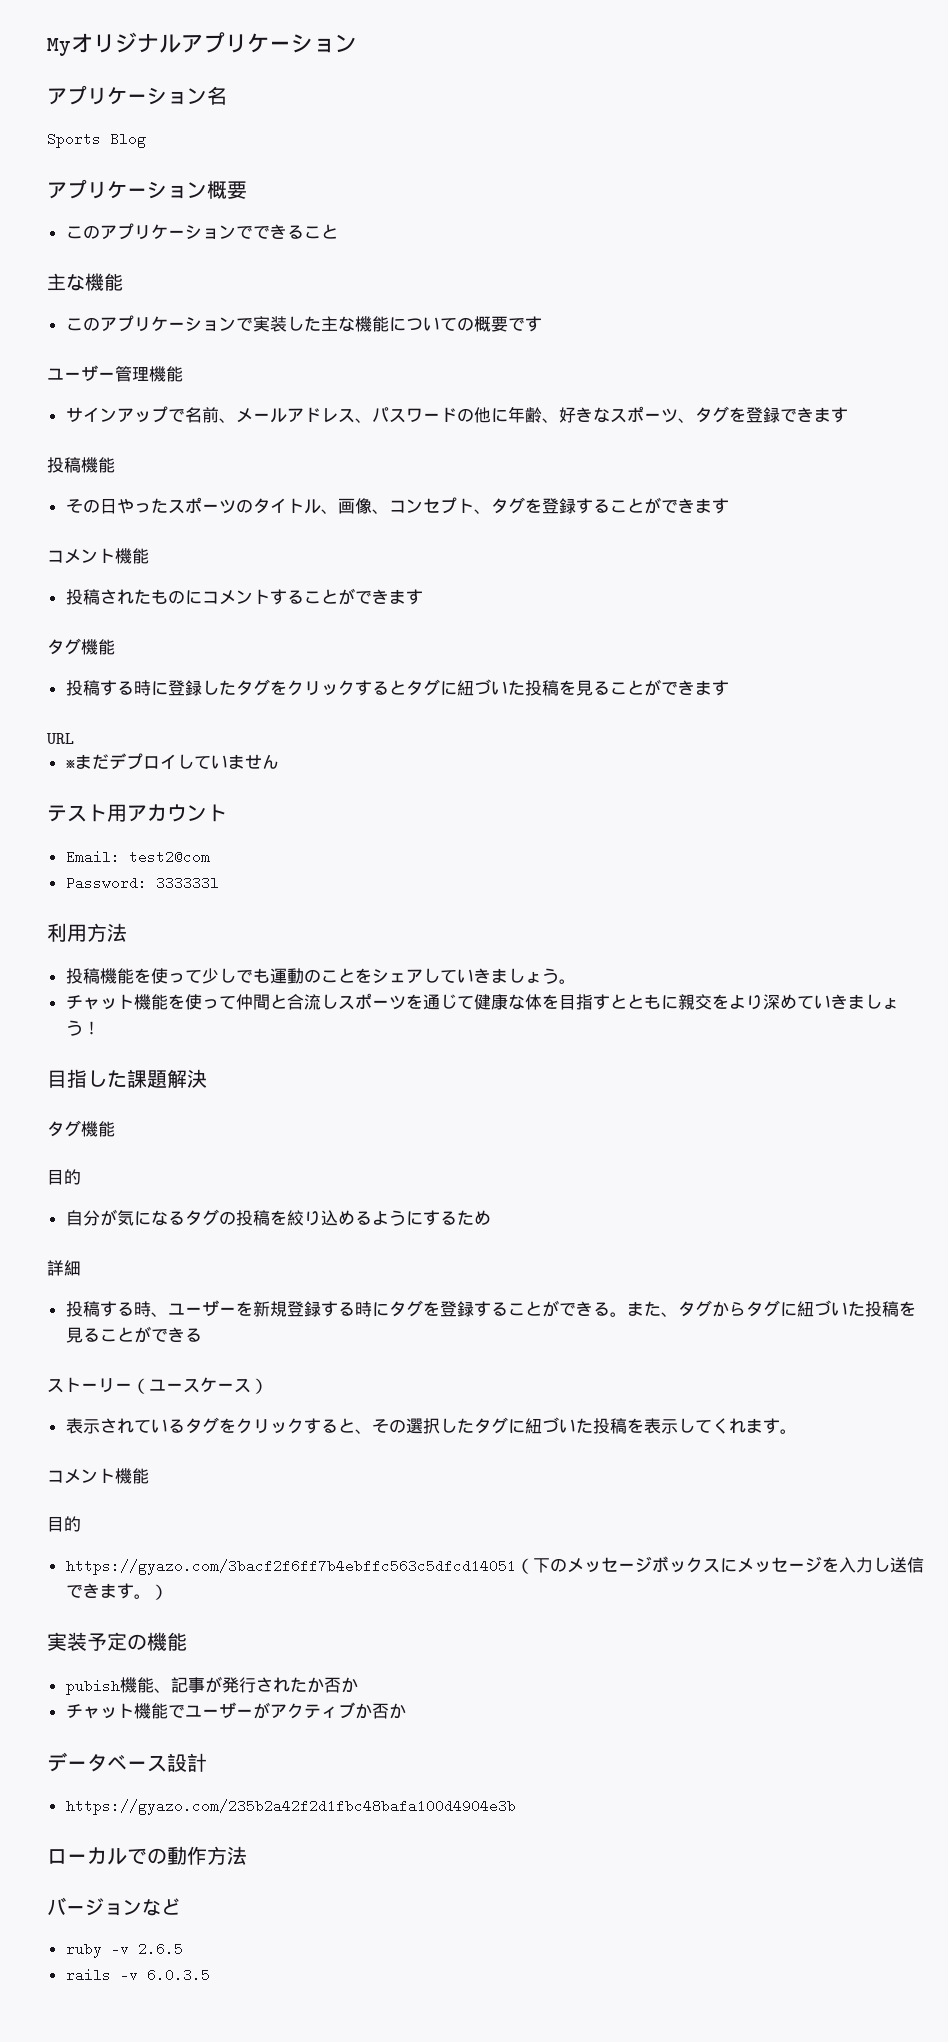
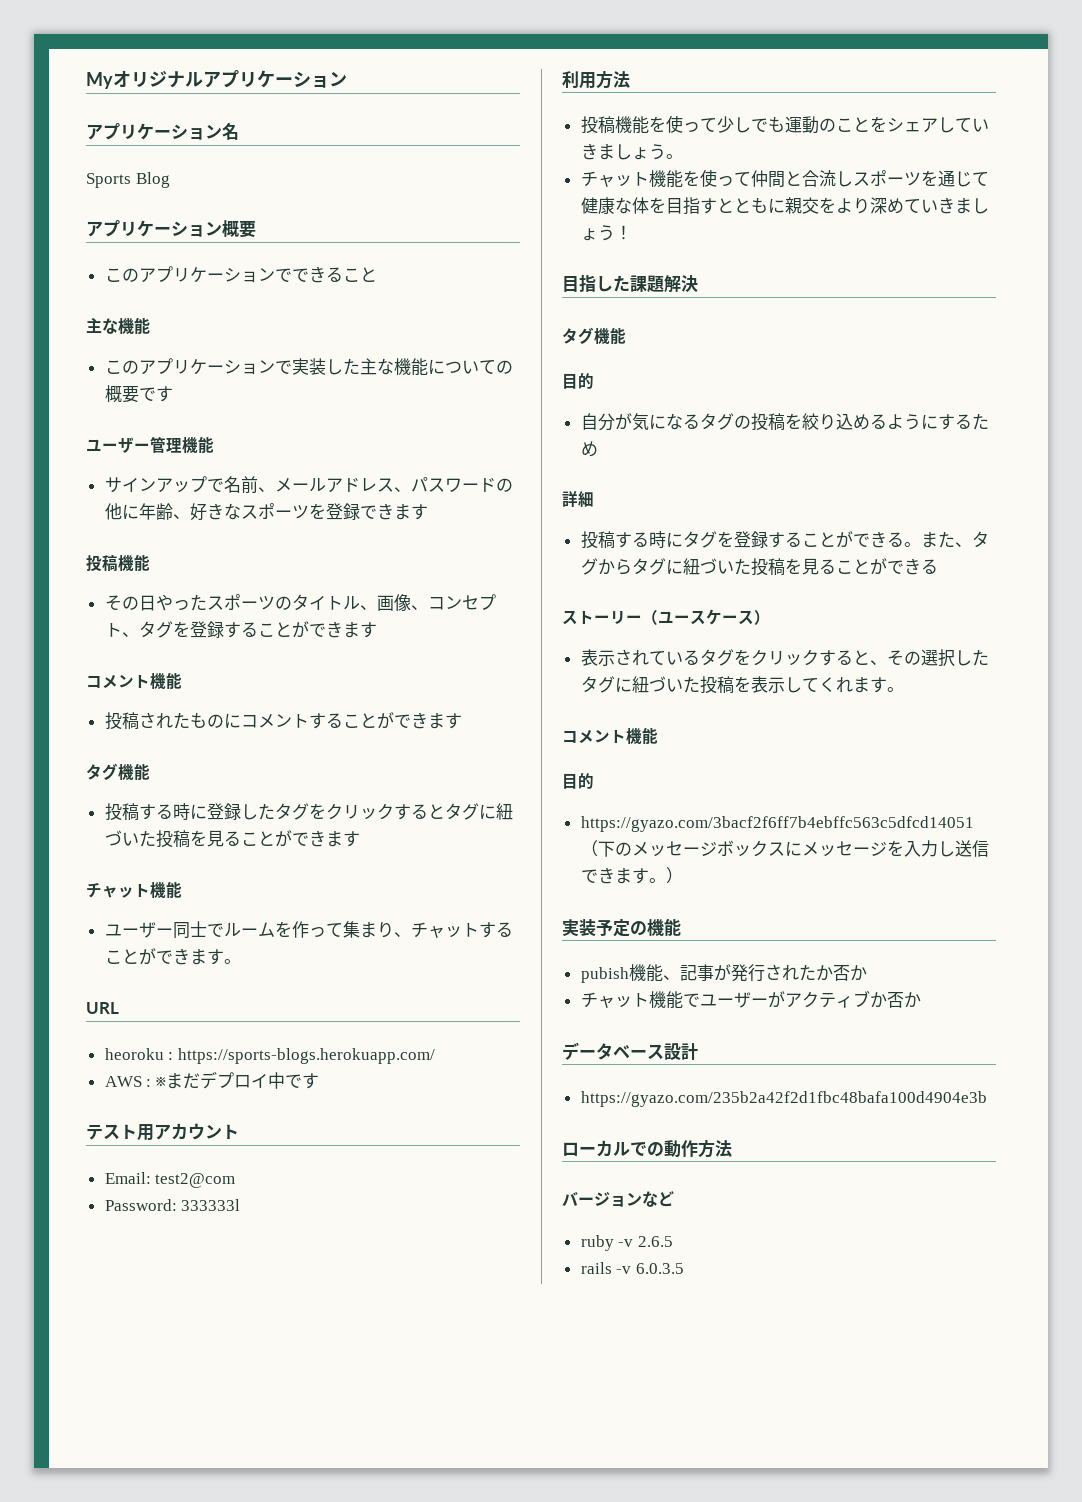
- サインアップで名前、メールアドレス、パスワードの他に年齢、好きなスポーツ、タグを登録できます
+ サインアップで名前、メールアドレス、パスワードの他に年齢、好きなスポーツを登録できます
  投稿する時に登録したタグをクリックするとタグに紐づいた投稿を見ることができます
+ チャット機能
+ ユーザー同士でルームを作って集まり、チャットすることができます。
  URL
- ※まだデプロイしていません
+ heoroku : https://sports-blogs.herokuapp.com/
+ AWS : ※まだデプロイ中です
- 投稿する時、ユーザーを新規登録する時にタグを登録することができる。
+ 投稿する時にタグを登録することができる。

